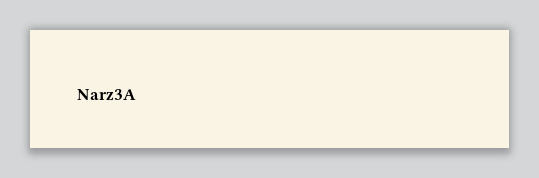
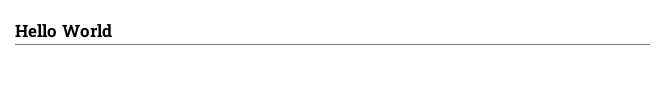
- Narz3A
+ Hello World

